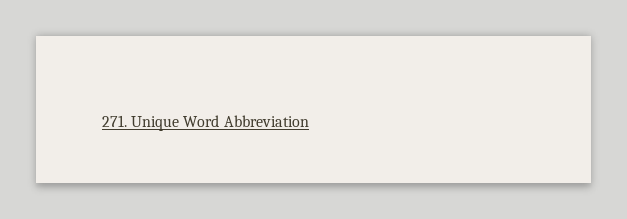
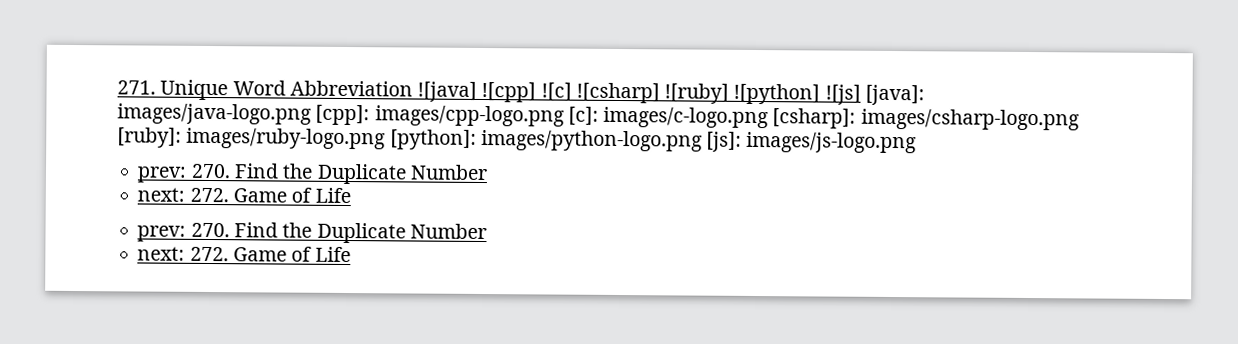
- 271. Unique Word Abbreviation
+ 271. Unique Word Abbreviation ![java] ![cpp] ![c] ![csharp] ![ruby] ![python] ![js] [java]: images/java-logo.png [cpp]: images/cpp-logo.png [c]: images/c-logo.png [csharp]: images/csharp-logo.png [ruby]: images/ruby-logo.png [python]: images/python-logo.png [js]: images/js-logo.png
+ prev: 270. Find the Duplicate Number
+ next: 272. Game of Life
+ prev: 270. Find the Duplicate Number
+ next: 272. Game of Life

